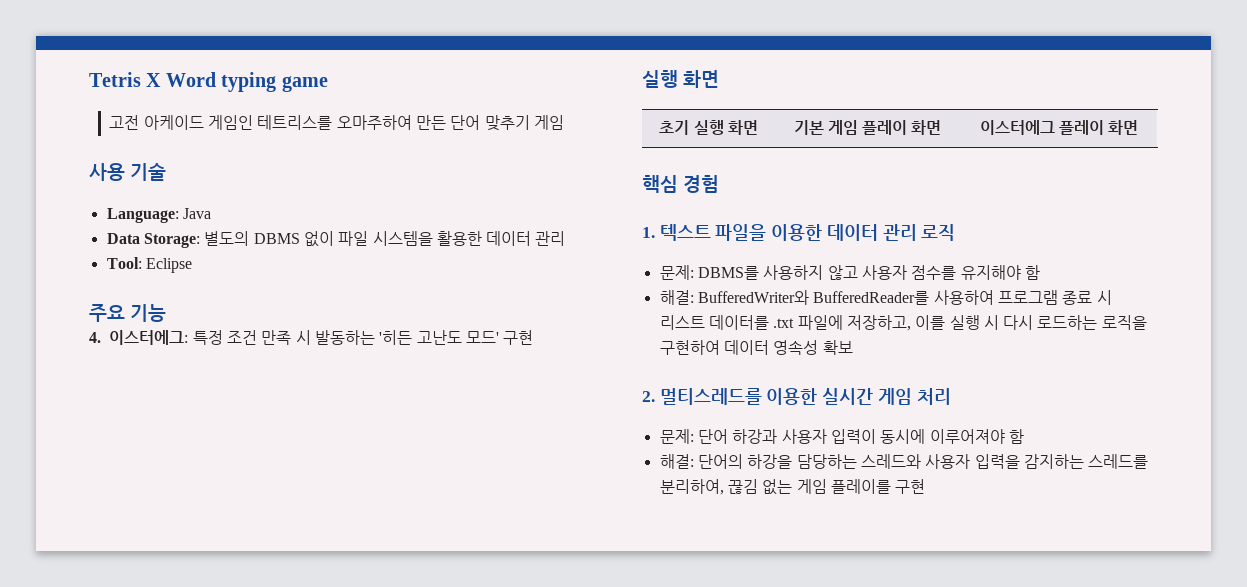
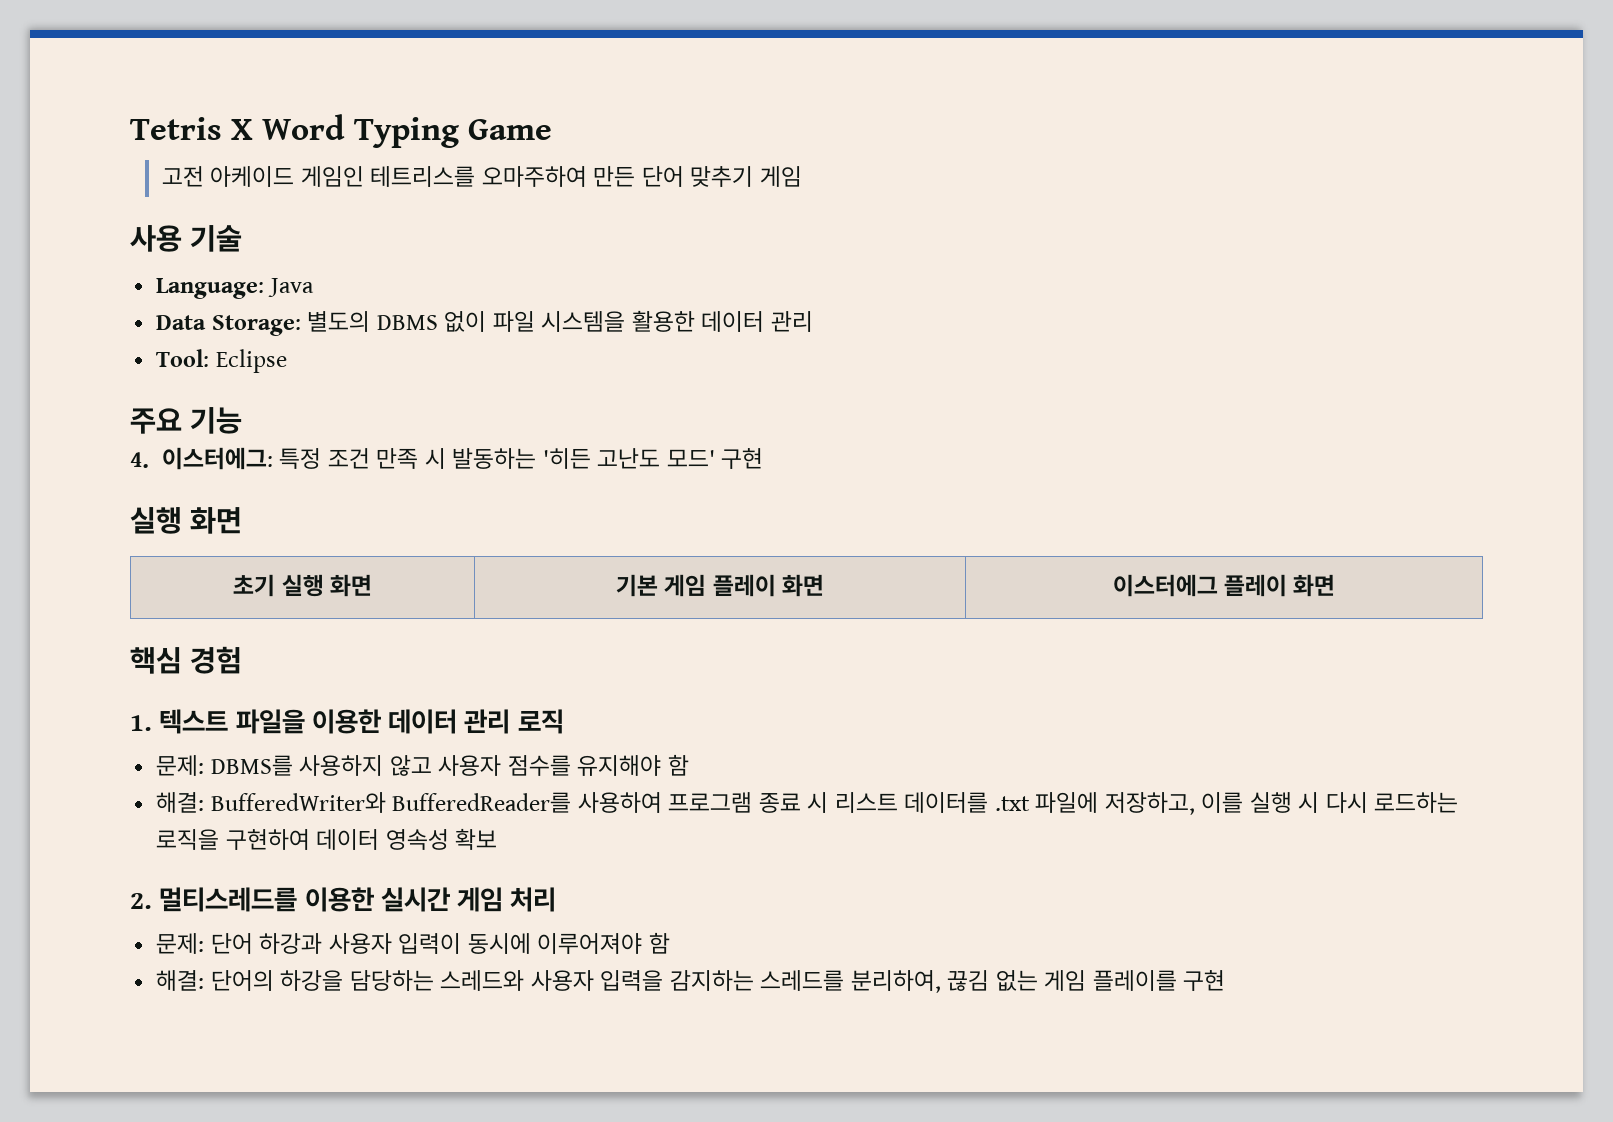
- Tetris X Word typing game
+ Tetris X Word Typing Game

